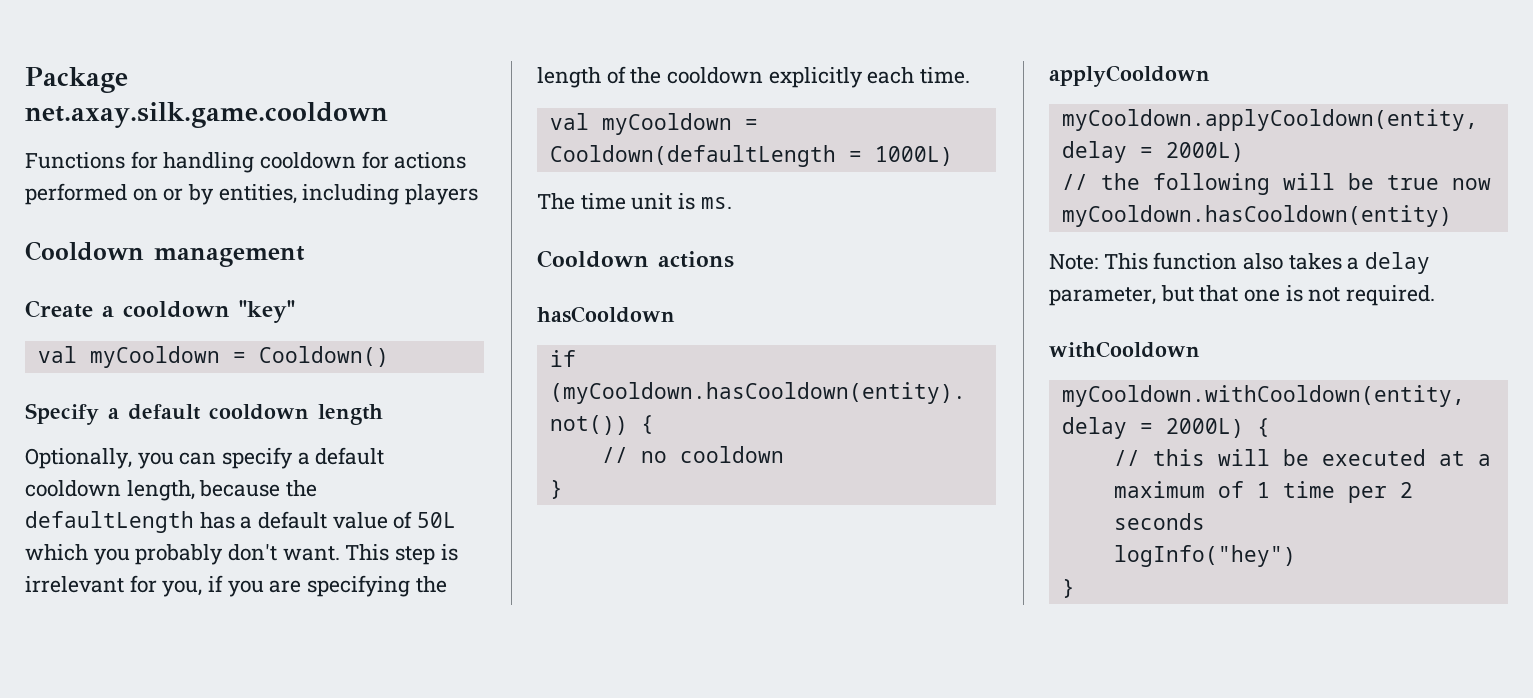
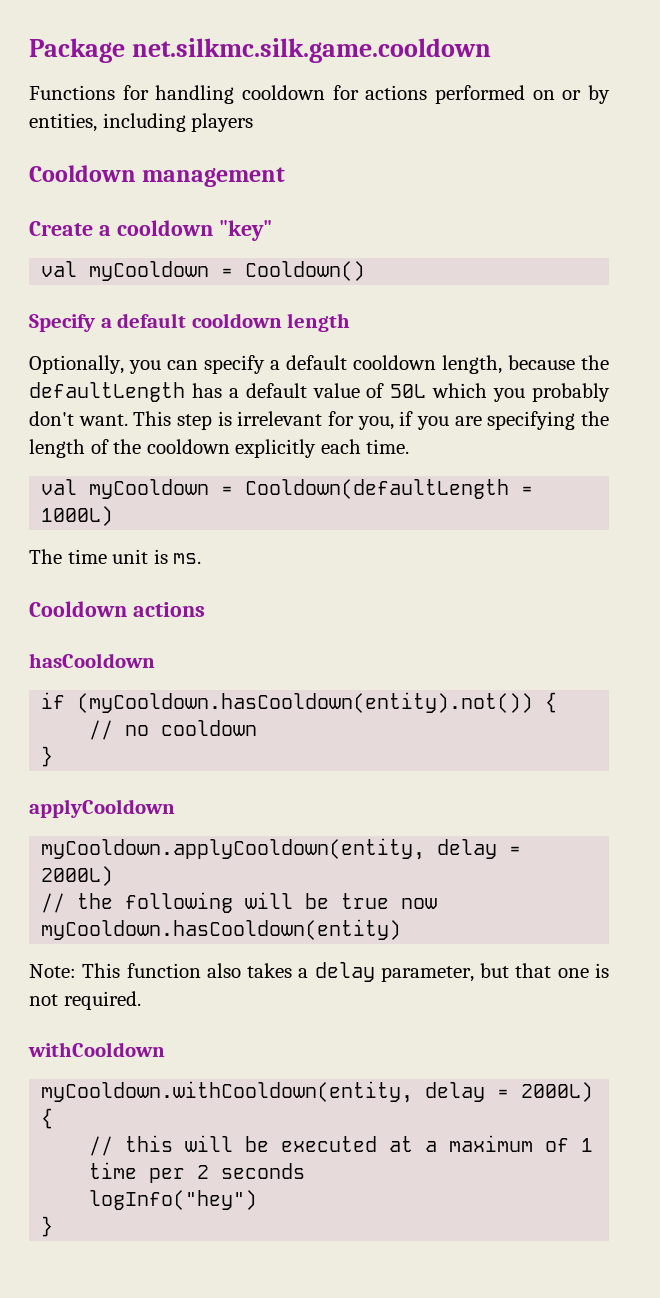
- Package net.axay.silk.game.cooldown
+ Package net.silkmc.silk.game.cooldown

